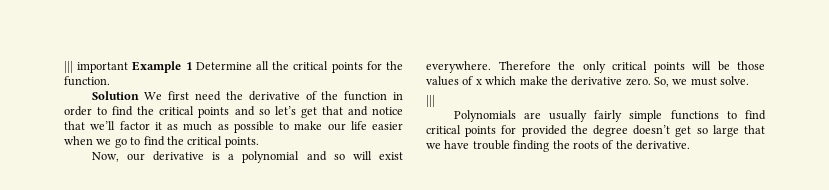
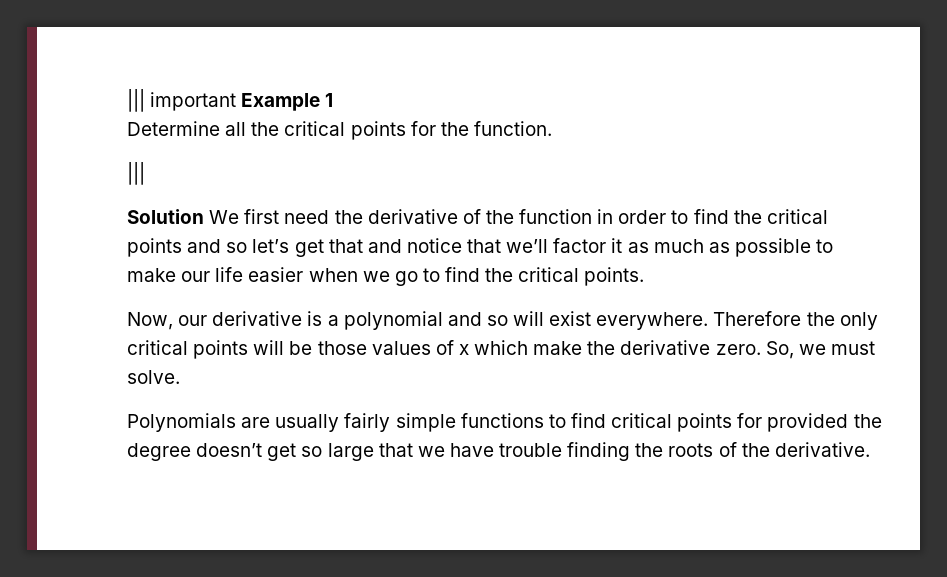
- ||| important Example 1 Determine all the critical points for the function.
+ ||| important Example 1
+ Determine all the critical points for the function.
+ |||
  So, we must solve.
- |||

